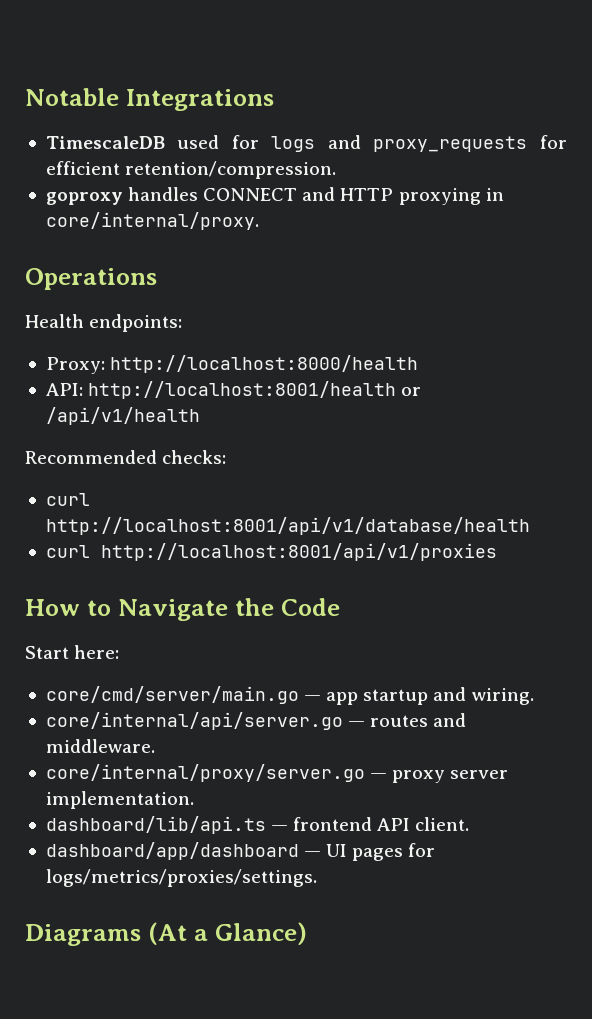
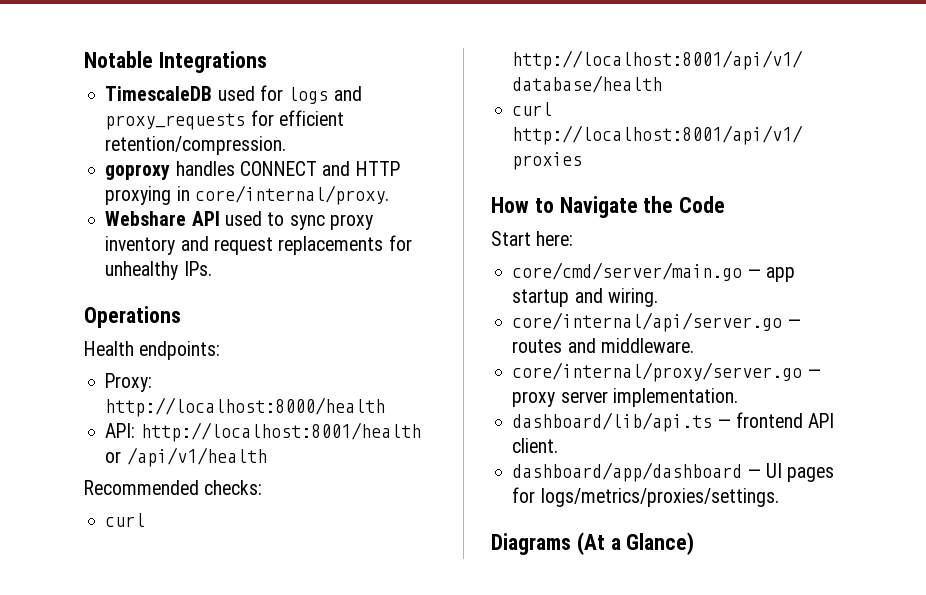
+ Webshare API used to sync proxy inventory and request replacements for unhealthy IPs.

